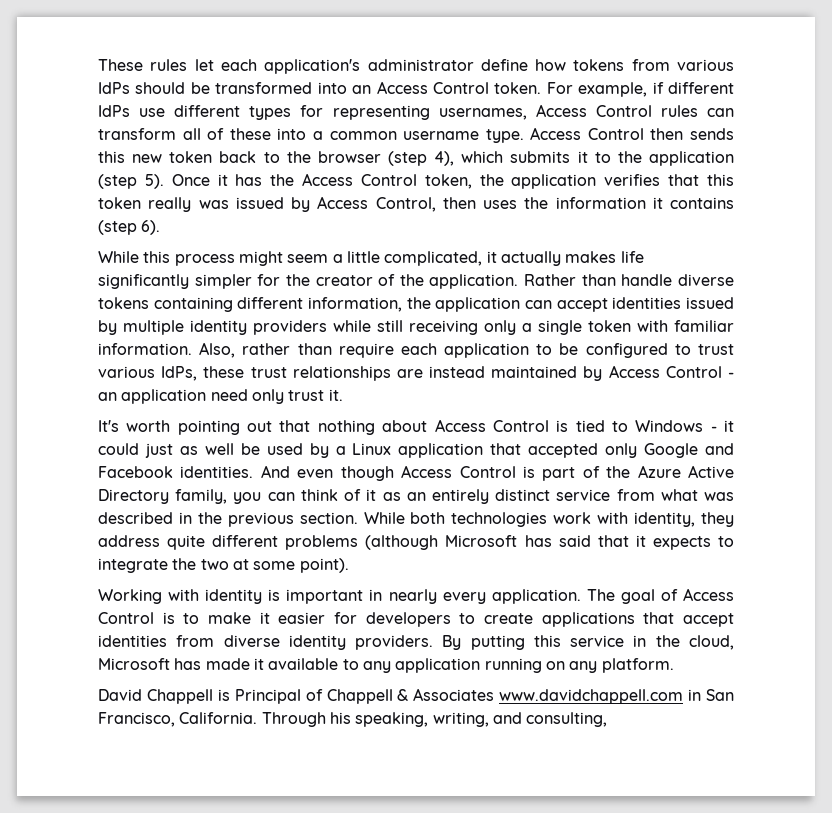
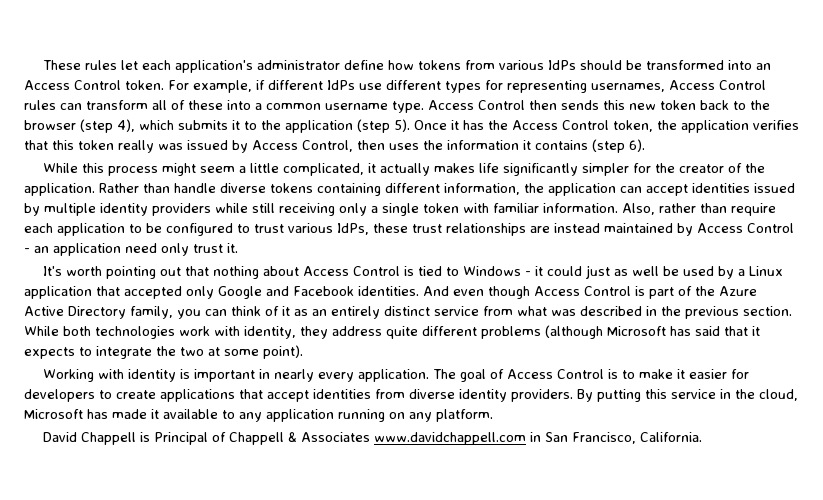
- Through his speaking, writing, and consulting,

